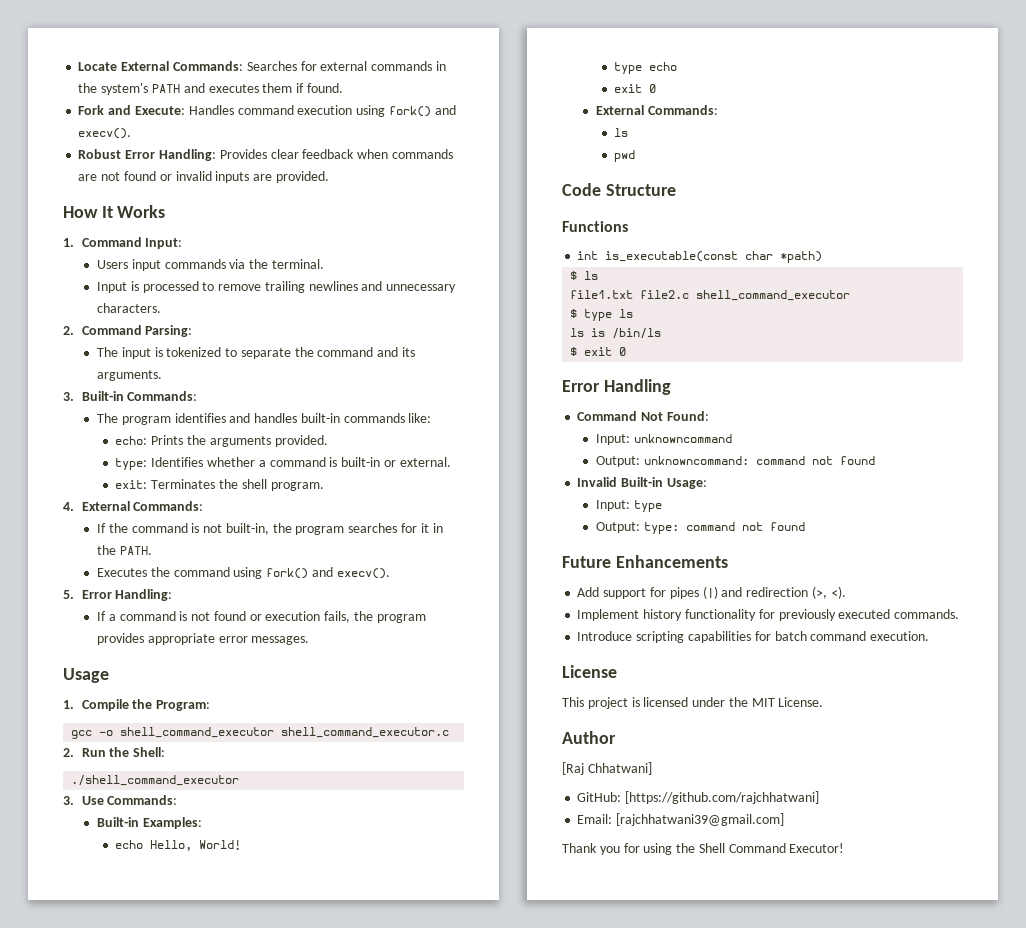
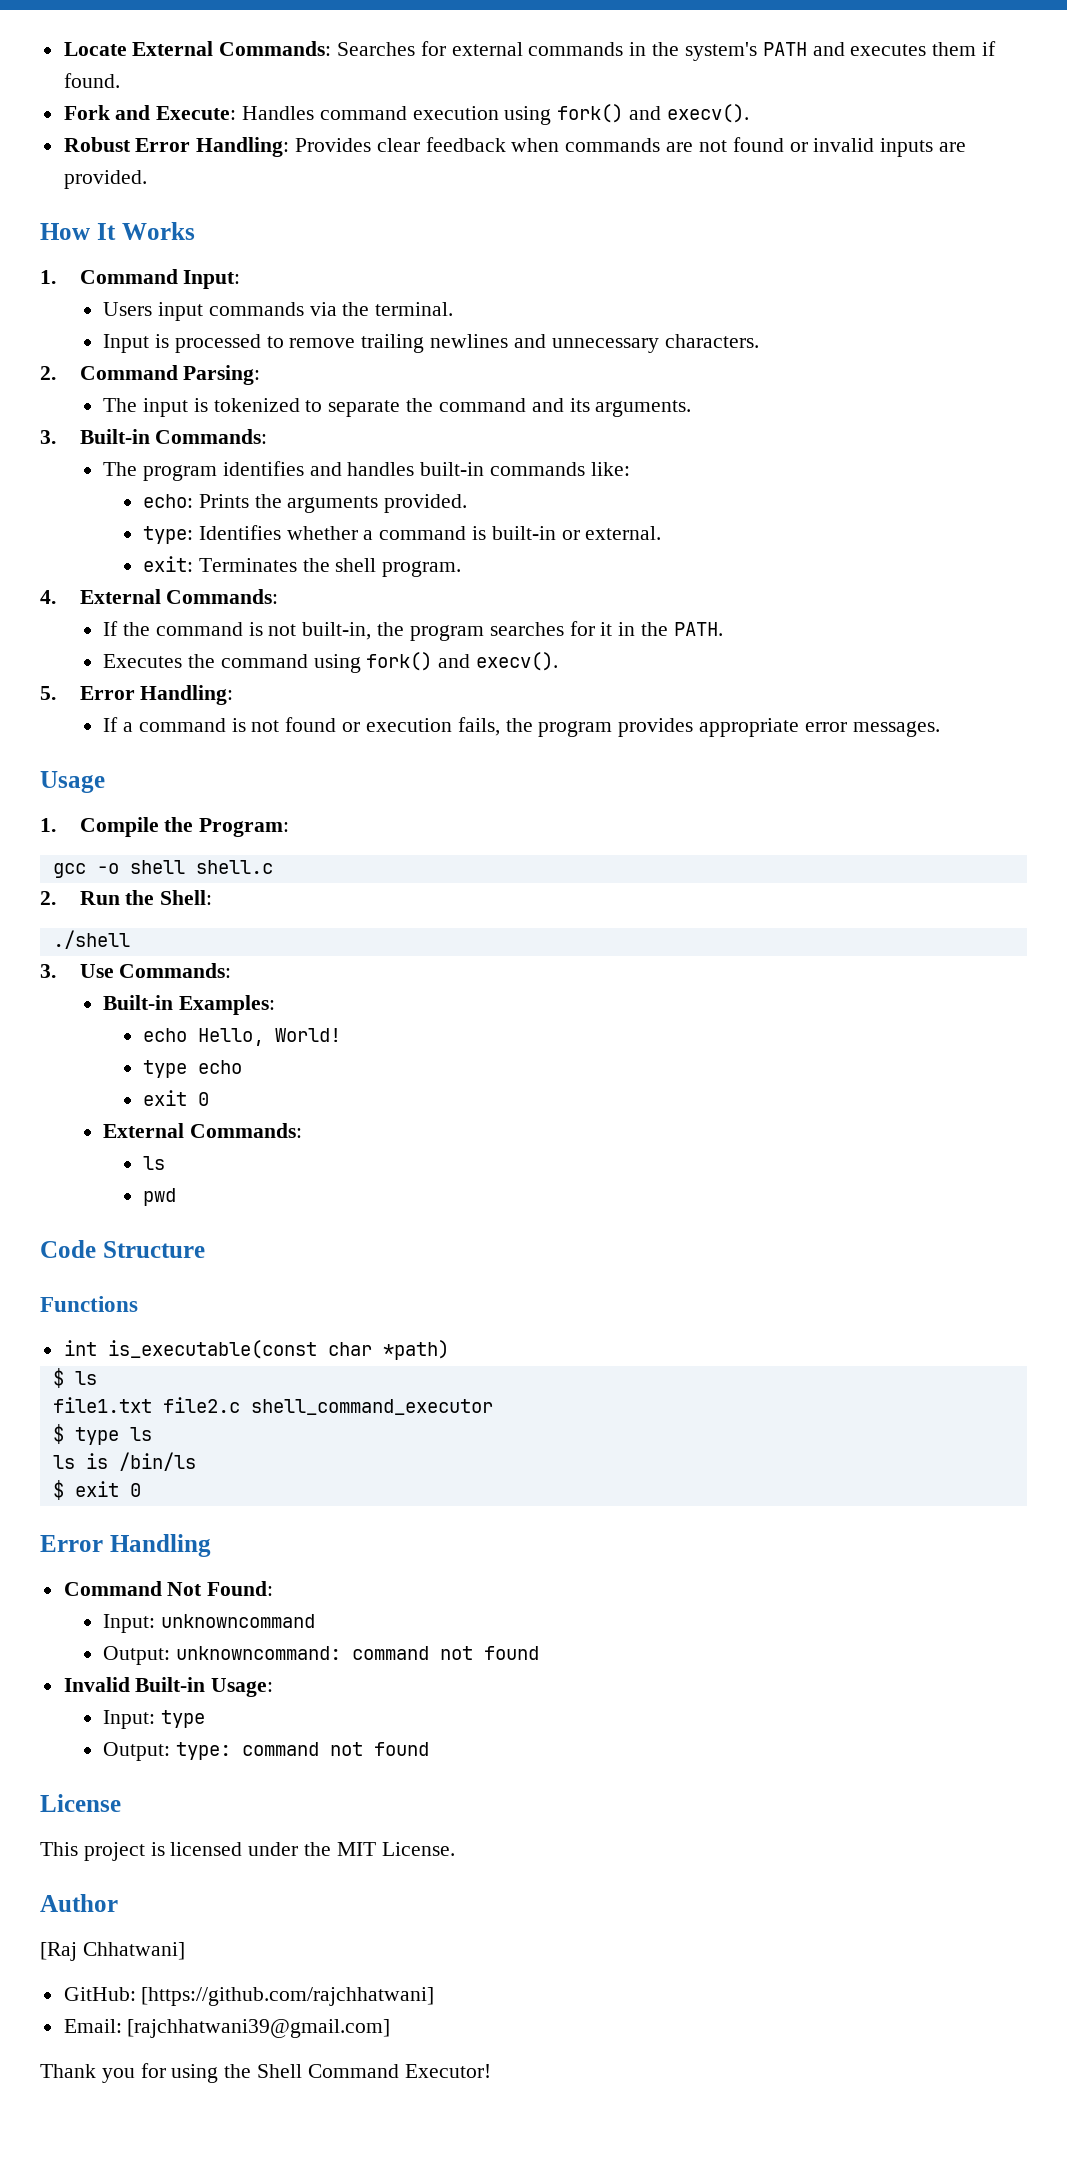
- gcc -o shell_command_executor shell_command_executor.c
+ gcc -o shell shell.c
- ./shell_command_executor
+ ./shell
- Future Enhancements
- Add support for pipes (|) and redirection (>, <).
- Implement history functionality for previously executed commands.
- Introduce scripting capabilities for batch command execution.

